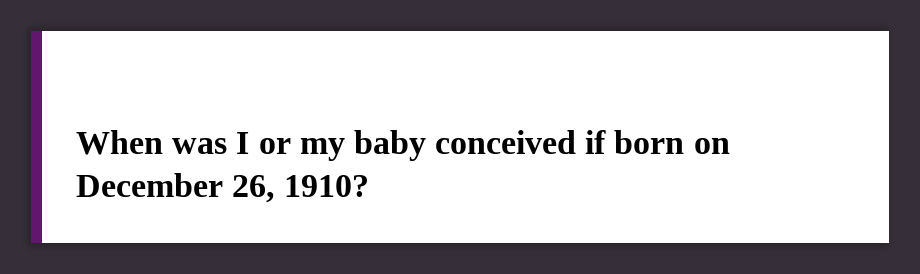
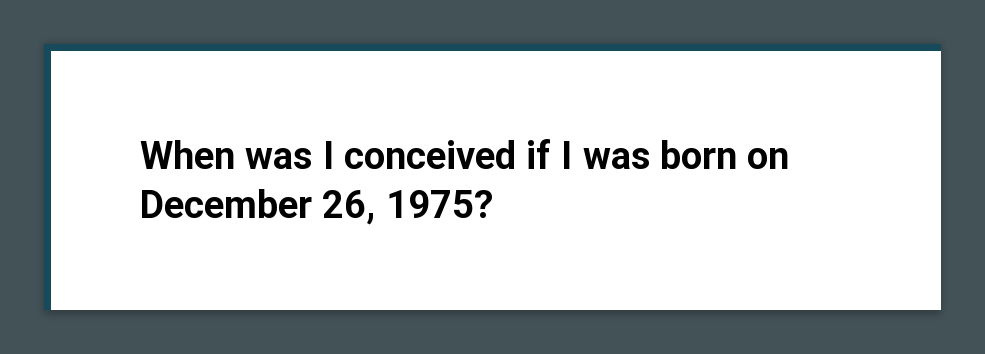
- When was I or my baby conceived if born on December 26, 1910?
+ When was I conceived if I was born on December 26, 1975?

